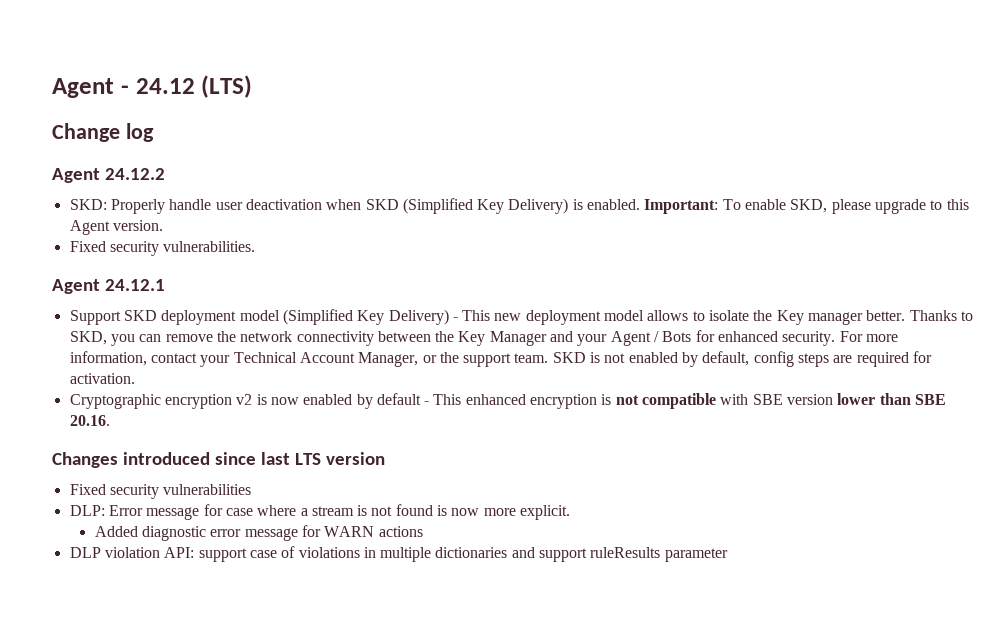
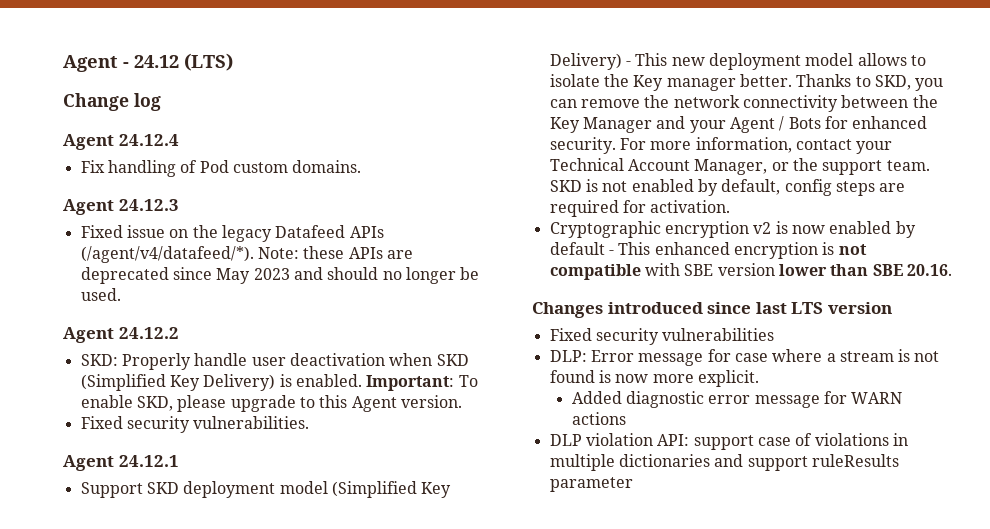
+ Agent 24.12.4
+ Fix handling of Pod custom domains.
+ Agent 24.12.3
+ Fixed issue on the legacy Datafeed APIs (/agent/v4/datafeed/*). Note: these APIs are deprecated since May 2023 and should no longer be used.

